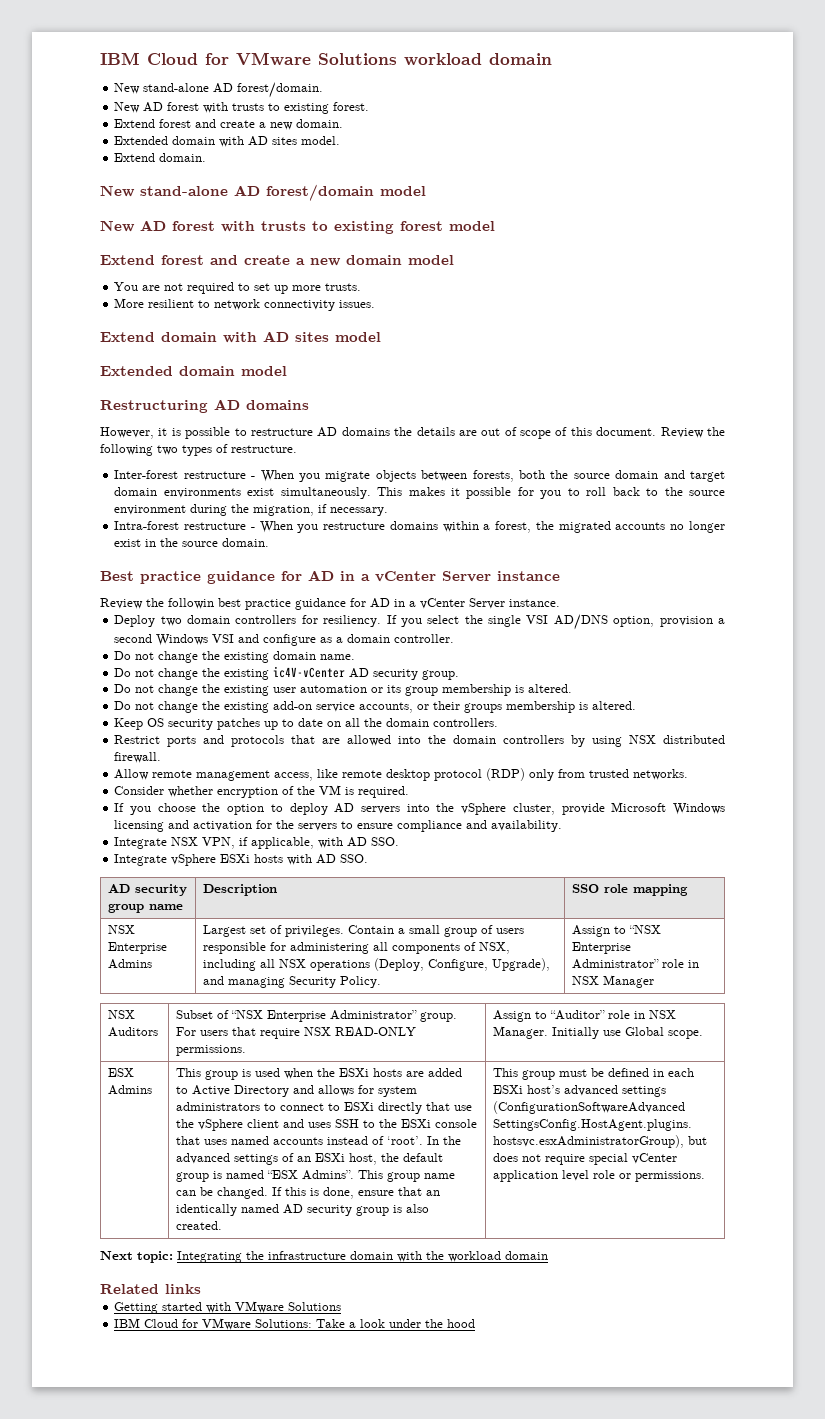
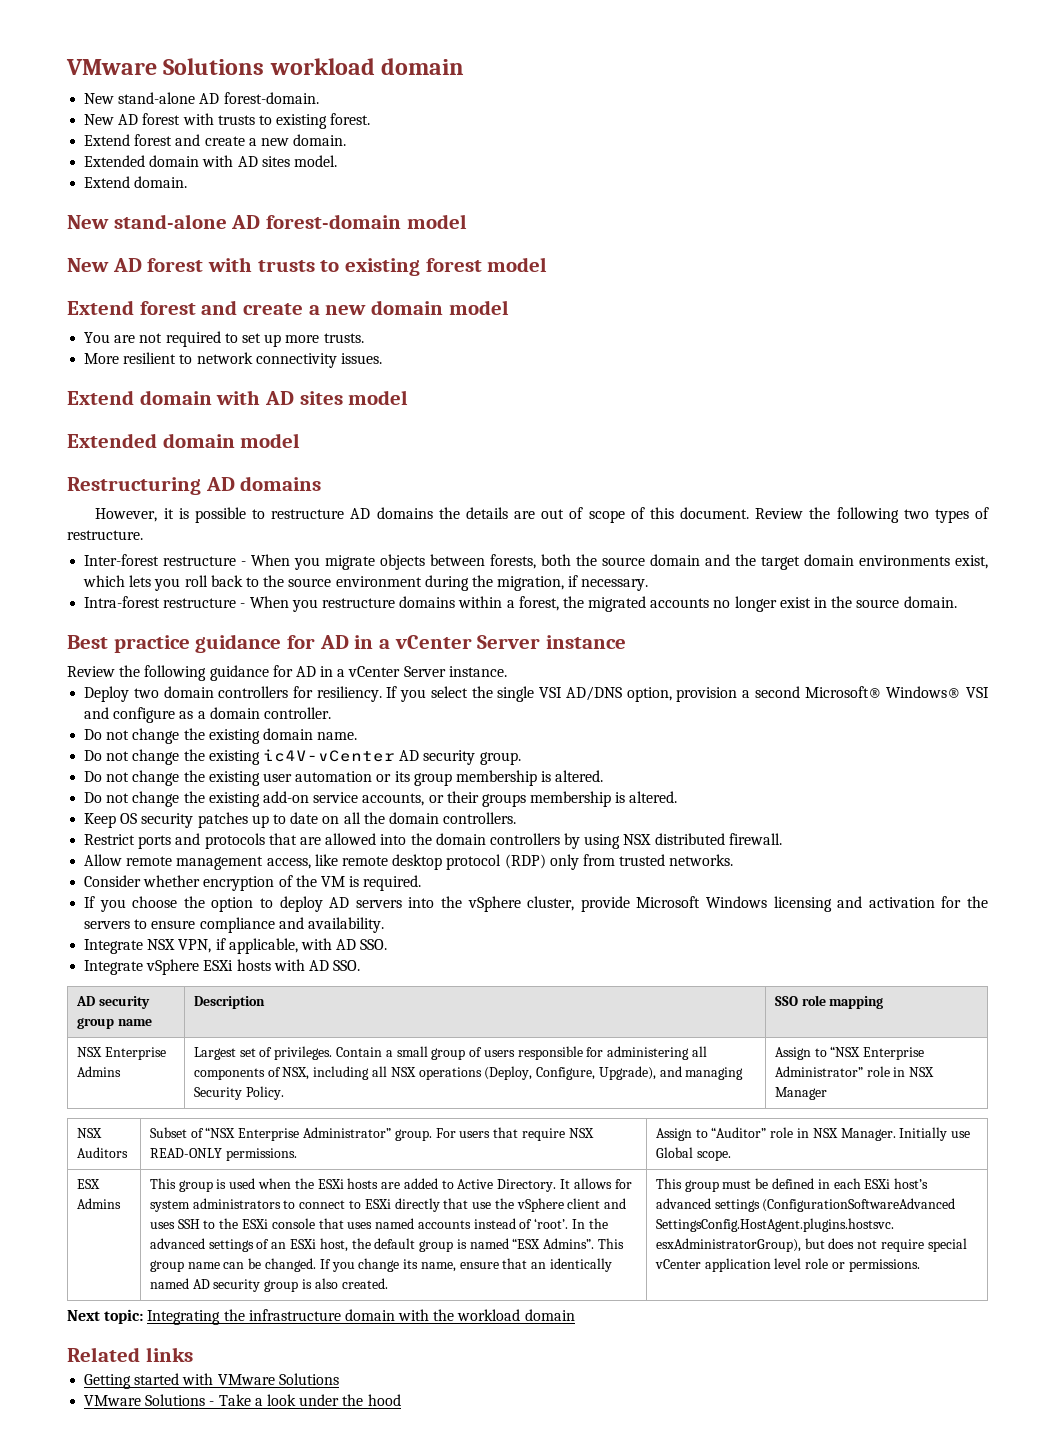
- IBM Cloud for VMware Solutions workload domain
+ VMware Solutions workload domain
- New stand-alone AD forest/domain.
+ New stand-alone AD forest-domain.
- New stand-alone AD forest/domain model
+ New stand-alone AD forest-domain model
- Inter-forest restructure - When you migrate objects between forests, both the source domain and target domain environments exist simultaneously. This makes it possible for you to roll back to the source environment during the migration, if necessary.
+ Inter-forest restructure - When you migrate objects between forests, both the source domain and the target domain environments exist, which lets you roll back to the source environment during the migration, if necessary.
- Review the followin best practice guidance for AD in a vCenter Server instance.
+ Review the following guidance for AD in a vCenter Server instance.
- If you select the single VSI AD/DNS option, provision a second Windows VSI and configure as a domain controller.
+ If you select the single VSI AD/DNS option, provision a second Microsoft® Windows® VSI and configure as a domain controller.
- This group is used when the ESXi hosts are added to Active Directory and allows for system administrators to connect to ESXi directly that use the vSphere client and uses SSH to the ESXi console that uses named accounts instead of ‘root’.
+ This group is used when the ESXi hosts are added to Active Directory. It allows for system administrators to connect to ESXi directly that use the vSphere client and uses SSH to the ESXi console that uses named accounts instead of ‘root’.
- If this is done, ensure that an identically named AD security group is also created.
+ If you change its name, ensure that an identically named AD security group is also created.
- IBM Cloud for VMware Solutions: Take a look under the hood
+ VMware Solutions - Take a look under the hood

